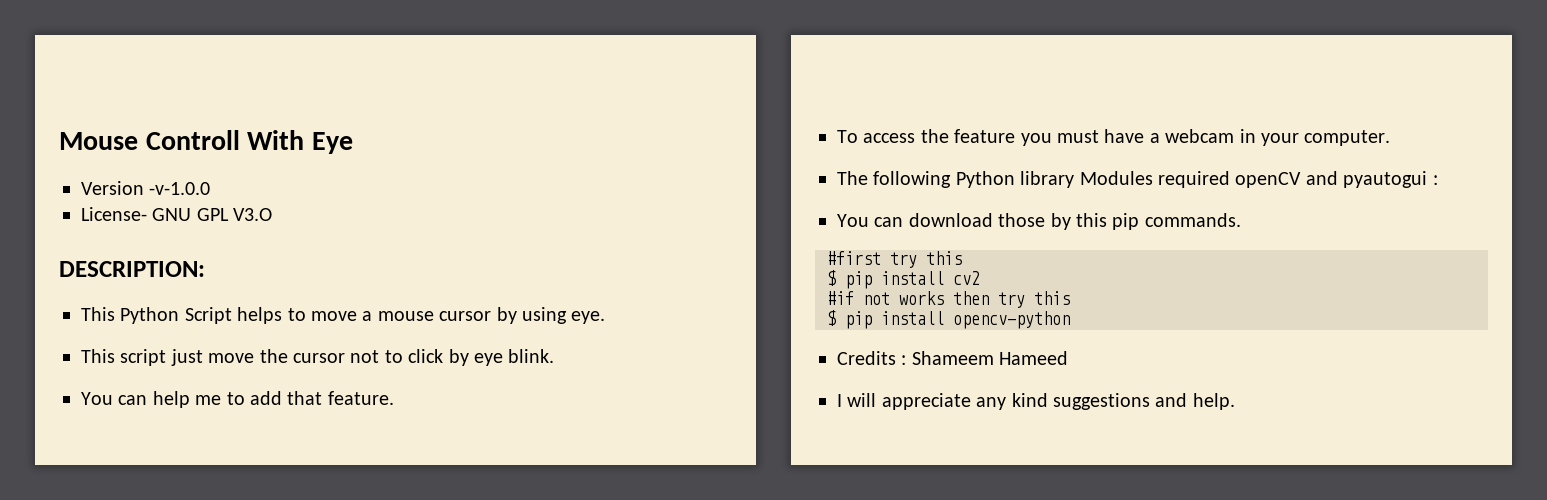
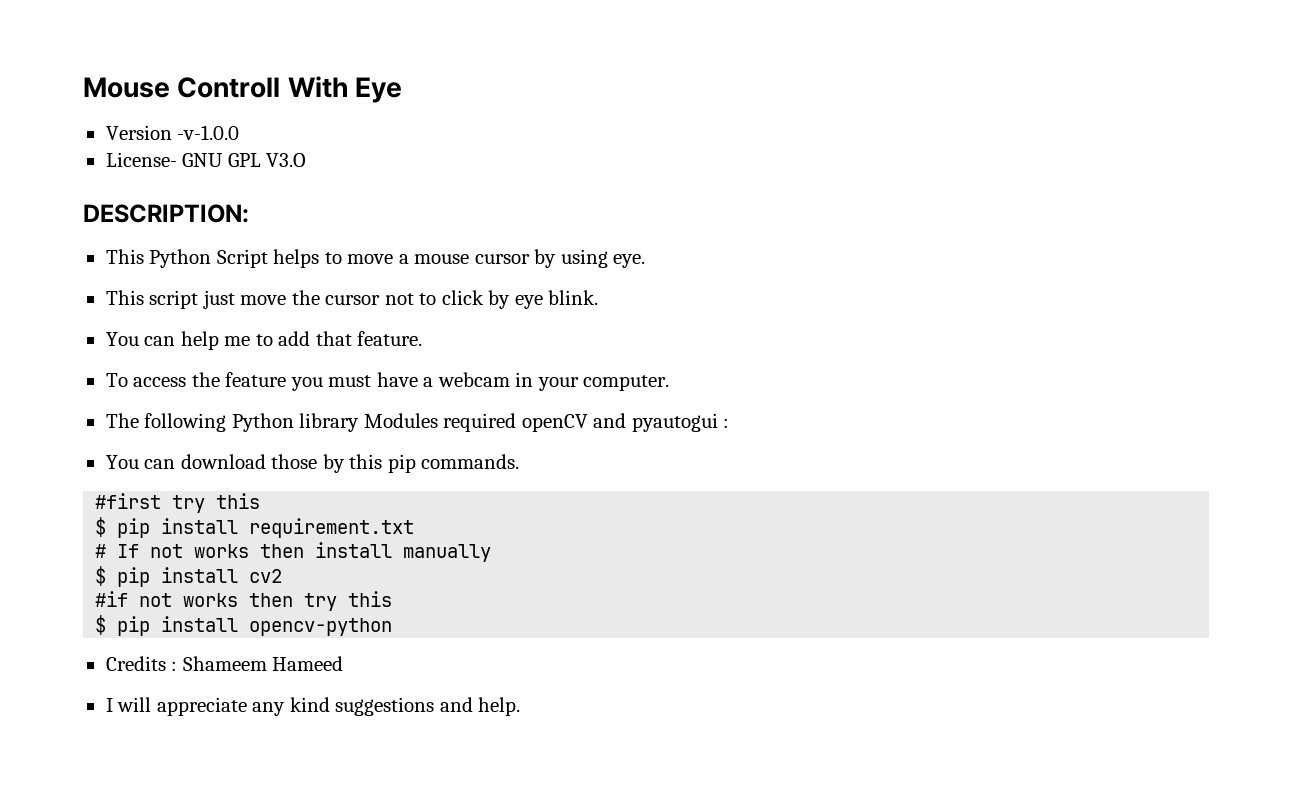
+ $ pip install requirement.txt
+ # If not works then install manually

